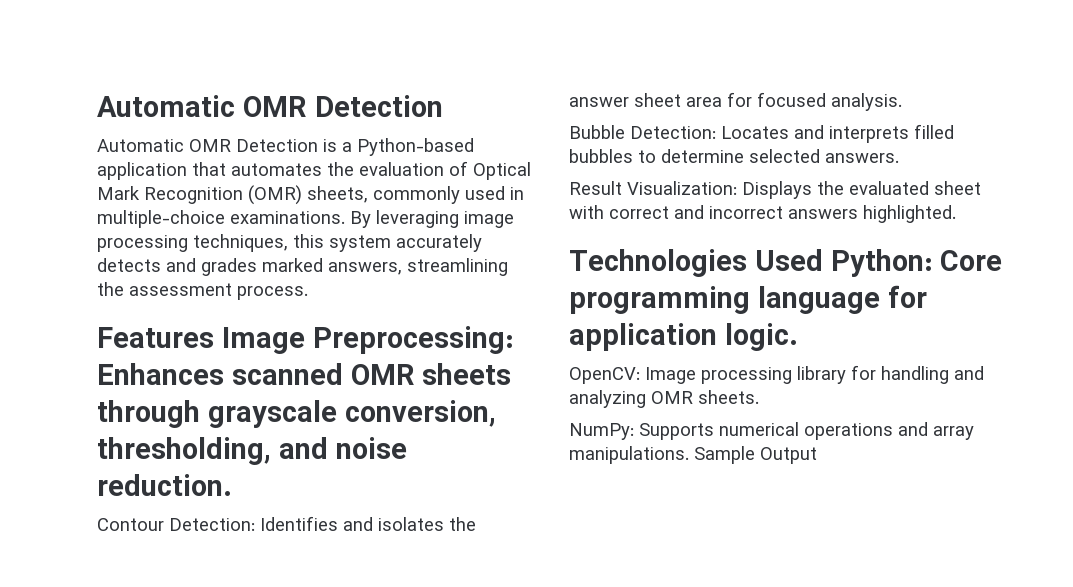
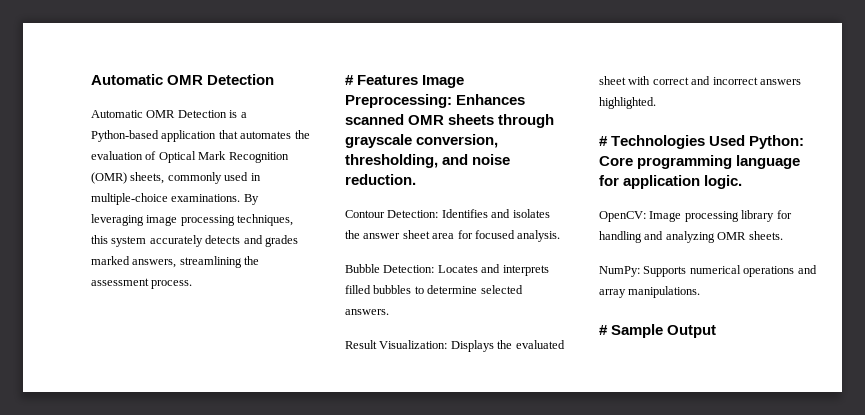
- Features Image Preprocessing: Enhances scanned OMR sheets through grayscale conversion, thresholding, and noise reduction.
+ # Features Image Preprocessing: Enhances scanned OMR sheets through grayscale conversion, thresholding, and noise reduction.
- Technologies Used Python: Core programming language for application logic.
+ # Technologies Used Python: Core programming language for application logic.
- NumPy: Supports numerical operations and array manipulations. Sample Output
+ NumPy: Supports numerical operations and array manipulations.
+ # Sample Output

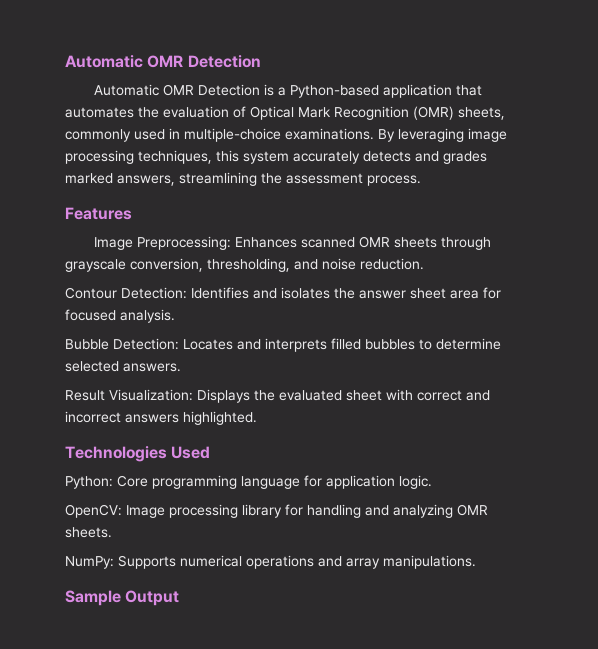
- # Features Image Preprocessing: Enhances scanned OMR sheets through grayscale conversion, thresholding, and noise reduction.
+ Features
+ Image Preprocessing: Enhances scanned OMR sheets through grayscale conversion, thresholding, and noise reduction.
- # Technologies Used Python: Core programming language for application logic.
+ Technologies Used
+ Python: Core programming language for application logic.
- # Sample Output
+ Sample Output

